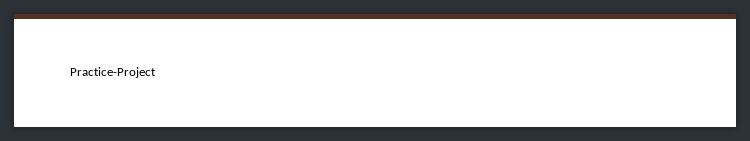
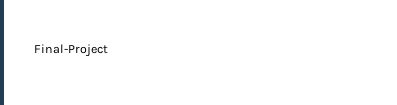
- Practice-Project
+ Final-Project

